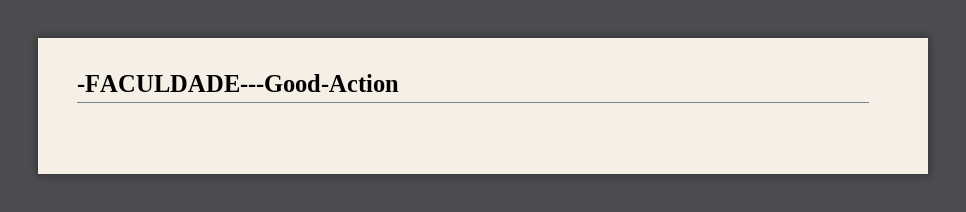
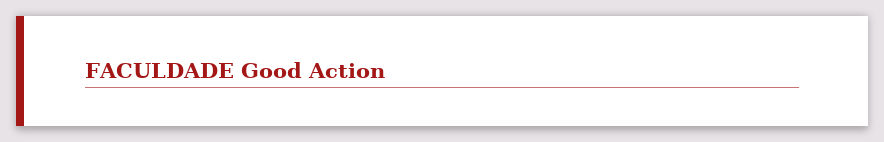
- -FACULDADE---Good-Action
+ FACULDADE Good Action

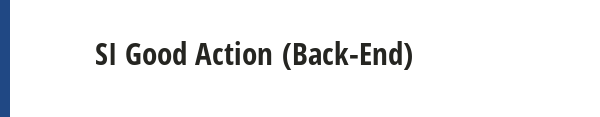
- FACULDADE Good Action
+ SI Good Action (Back-End)

